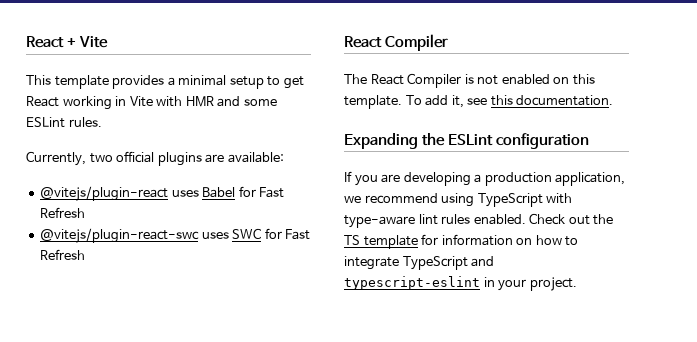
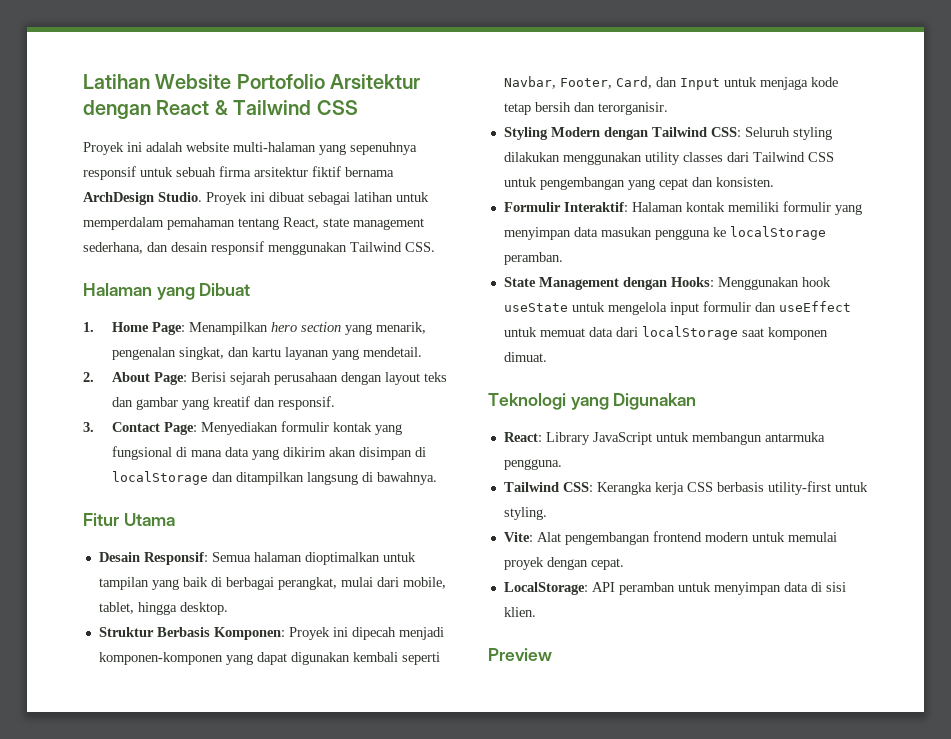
- React + Vite
- This template provides a minimal setup to get React working in Vite with HMR and some ESLint rules.
- Currently, two official plugins are available:
- @vitejs/plugin-react uses Babel for Fast Refresh
- @vitejs/plugin-react-swc uses SWC for Fast Refresh
- React Compiler
- The React Compiler is not enabled on this template. To add it, see this documentation.
- Expanding the ESLint configuration
- If you are developing a production application, we recommend using TypeScript with type-aware lint rules enabled. Check out the TS template for information on how to integrate TypeScript and typescript-eslint in your project.
+ Latihan Website Portofolio Arsitektur dengan React & Tailwind CSS
+ Proyek ini adalah website multi-halaman yang sepenuhnya responsif untuk sebuah firma arsitektur fiktif bernama ArchDesign Studio. Proyek ini dibuat sebagai latihan untuk memperdalam pemahaman tentang React, state management sederhana, dan desain responsif menggunakan Tailwind CSS.
+ Halaman yang Dibuat
+ 1. Home Page: Menampilkan hero section yang menarik, pengenalan singkat, dan kartu layanan yang mendetail.
+ 2. About Page: Berisi sejarah perusahaan dengan layout teks dan gambar yang kreatif dan responsif.
+ 3. Contact Page: Menyediakan formulir kontak yang fungsional di mana data yang dikirim akan disimpan di localStorage dan ditampilkan langsung di bawahnya.
+ Fitur Utama
+ Desain Responsif: Semua halaman dioptimalkan untuk tampilan yang baik di berbagai perangkat, mulai dari mobile, tablet, hingga desktop.
+ Struktur Berbasis Komponen: Proyek ini dipecah menjadi komponen-komponen yang dapat digunakan kembali seperti Navbar, Footer, Card, dan Input untuk menjaga kode tetap bersih dan terorganisir.
+ Styling Modern dengan Tailwind CSS: Seluruh styling dilakukan menggunakan utility classes dari Tailwind CSS untuk pengembangan yang cepat dan konsisten.
+ Formulir Interaktif: Halaman kontak memiliki formulir yang menyimpan data masukan pengguna ke localStorage peramban.
+ State Management dengan Hooks: Menggunakan hook useState untuk mengelola input formulir dan useEffect untuk memuat data dari localStorage saat komponen dimuat.
+ Teknologi yang Digunakan
+ React: Library JavaScript untuk membangun antarmuka pengguna.
+ Tailwind CSS: Kerangka kerja CSS berbasis utility-first untuk styling.
+ Vite: Alat pengembangan frontend modern untuk memulai proyek dengan cepat.
+ LocalStorage: API peramban untuk menyimpan data di sisi klien.
+ Preview

